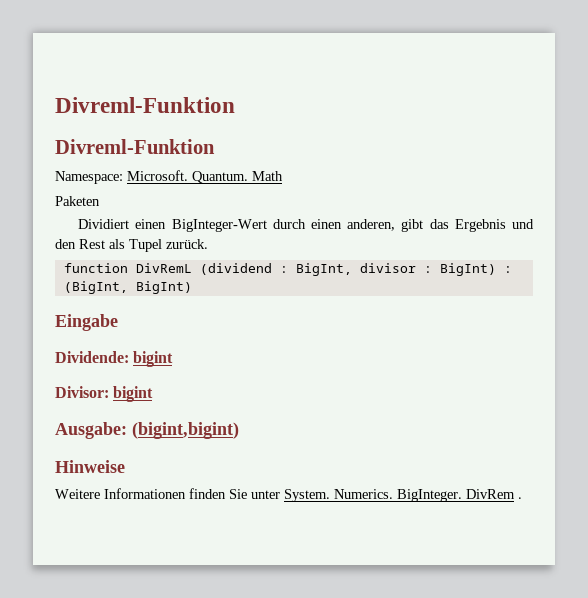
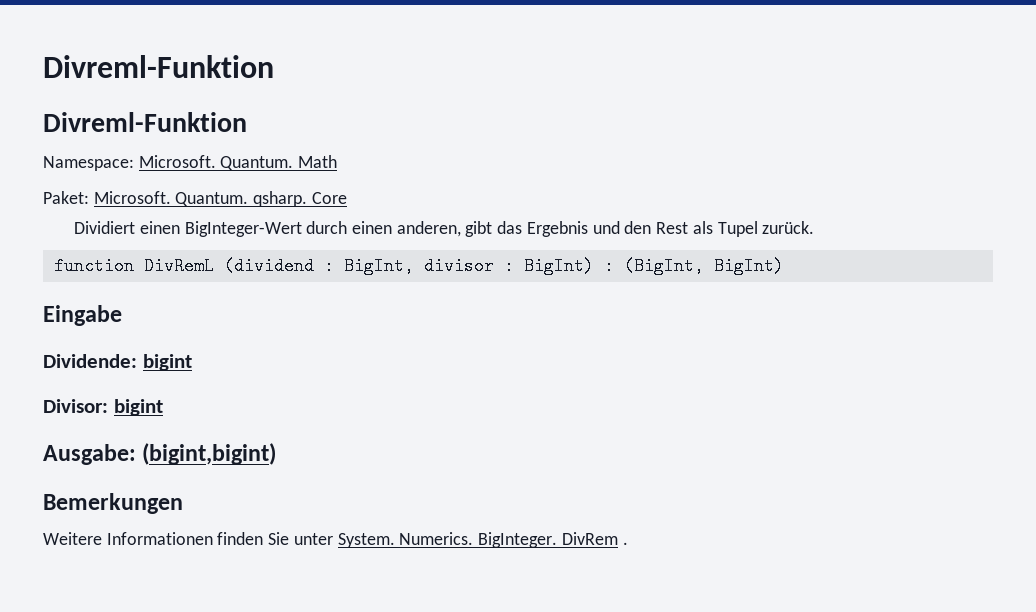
- Paketen
+ Paket: Microsoft. Quantum. qsharp. Core
- Hinweise
+ Bemerkungen

